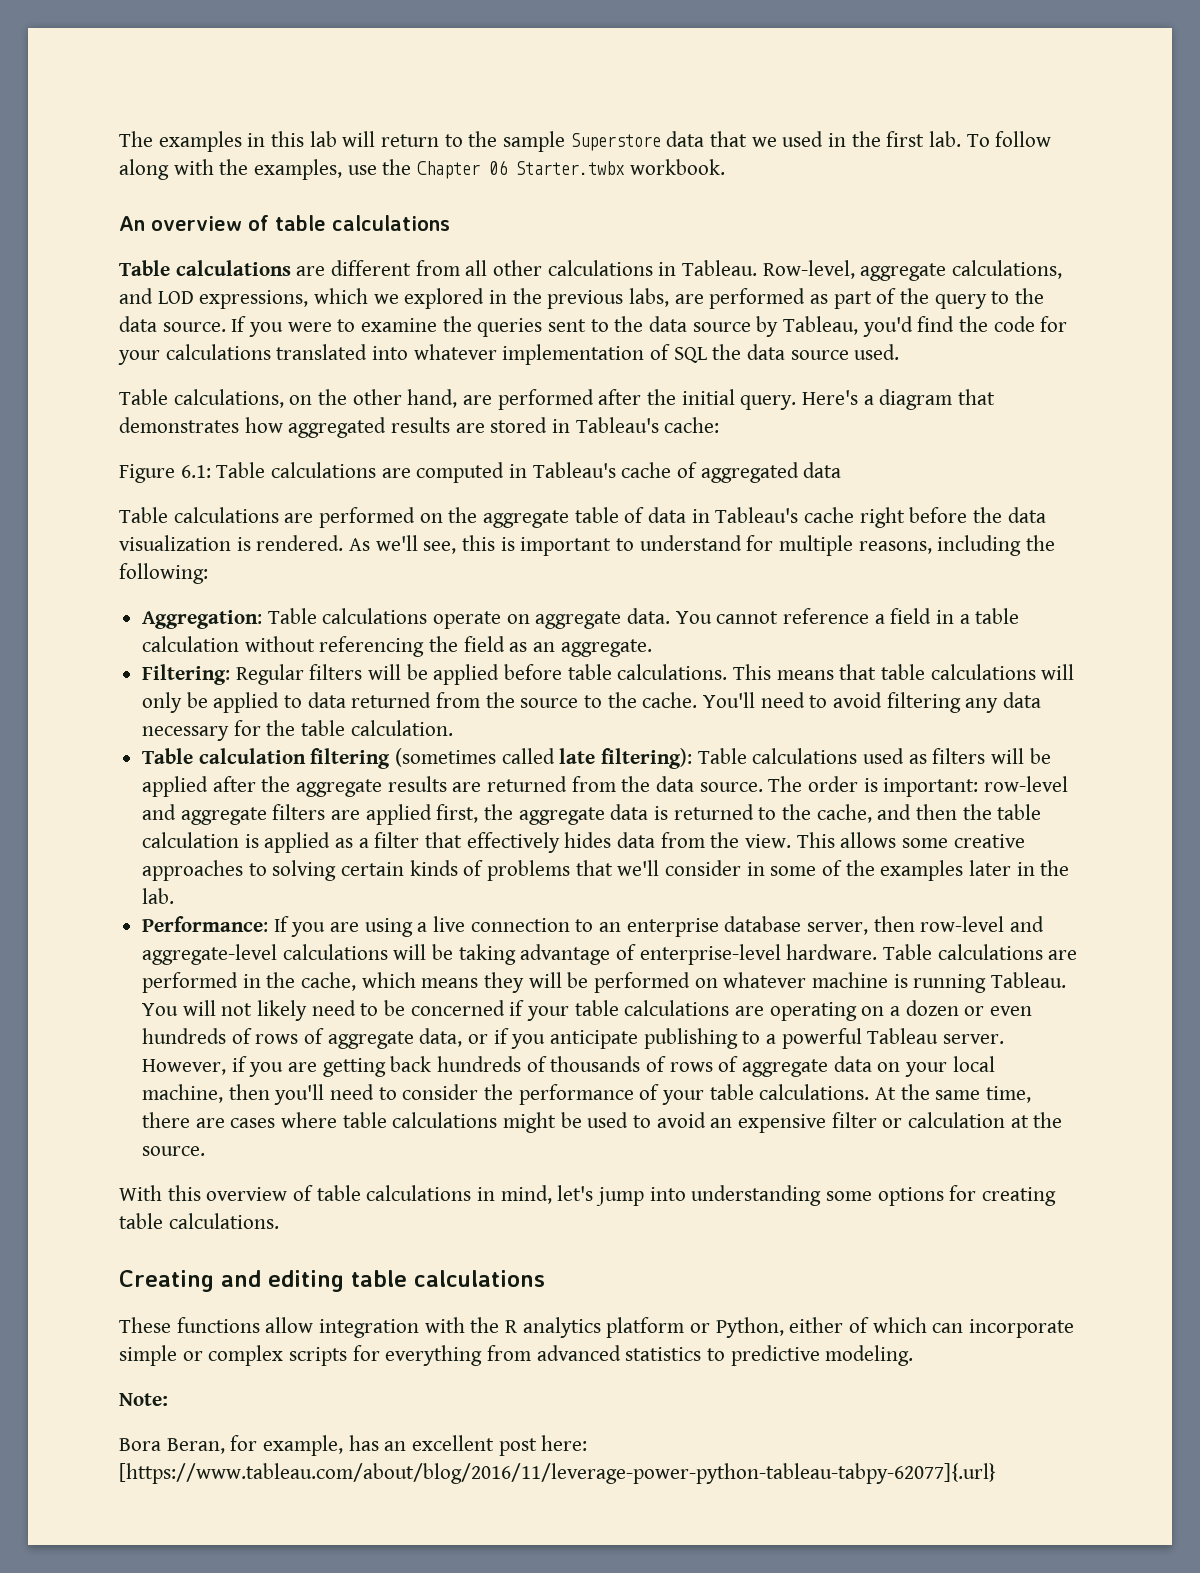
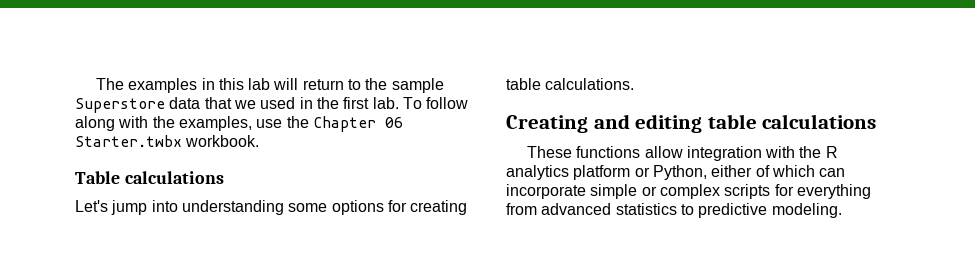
- An overview of table calculations
- Table calculations are different from all other calculations in Tableau. Row-level, aggregate calculations, and LOD expressions, which we explored in the previous labs, are performed as part of the query to the data source. If you were to examine the queries sent to the data source by Tableau, you'd find the code for your calculations translated into whatever implementation of SQL the data source used.
- Table calculations, on the other hand, are performed after the initial query. Here's a diagram that demonstrates how aggregated results are stored in Tableau's cache:
- Figure 6.1: Table calculations are computed in Tableau's cache of aggregated data
- Table calculations are performed on the aggregate table of data in Tableau's cache right before the data visualization is rendered. As we'll see, this is important to understand for multiple reasons, including the following:
- Aggregation: Table calculations operate on aggregate data. You cannot reference a field in a table calculation without referencing the field as an aggregate.
- Filtering: Regular filters will be applied before table calculations. This means that table calculations will only be applied to data returned from the source to the cache. You'll need to avoid filtering any data necessary for the table calculation.
- Table calculation filtering (sometimes called late filtering): Table calculations used as filters will be applied after the aggregate results are returned from the data source. The order is important: row-level and aggregate filters are applied first, the aggregate data is returned to the cache, and then the table calculation is applied as a filter that effectively hides data from the view. This allows some creative approaches to solving certain kinds of problems that we'll consider in some of the examples later in the lab.
- Performance: If you are using a live connection to an enterprise database server, then row-level and aggregate-level calculations will be taking advantage of enterprise-level hardware. Table calculations are performed in the cache, which means they will be performed on whatever machine is running Tableau. You will not likely need to be concerned if your table calculations are operating on a dozen or even hundreds of rows of aggregate data, or if you anticipate publishing to a powerful Tableau server. However, if you are getting back hundreds of thousands of rows of aggregate data on your local machine, then you'll need to consider the performance of your table calculations. At the same time, there are cases where table calculations might be used to avoid an expensive filter or calculation at the source.
- With this overview of table calculations in mind, let's jump into understanding some options for creating table calculations.
+ Table calculations
+ Let's jump into understanding some options for creating table calculations.
- Note:
- Bora Beran, for example, has an excellent post here: [https://www.tableau.com/about/blog/2016/11/leverage-power-python-tableau-tabpy-62077]{.url}

